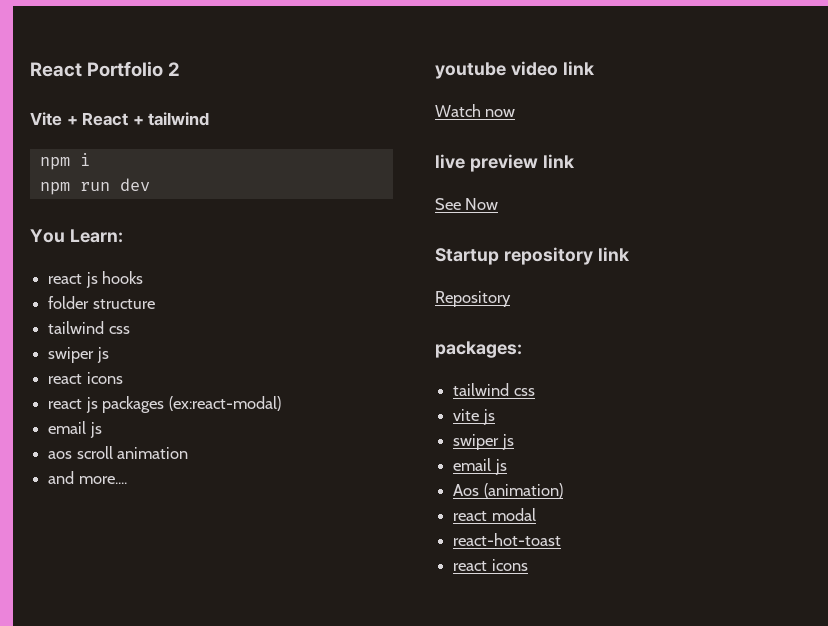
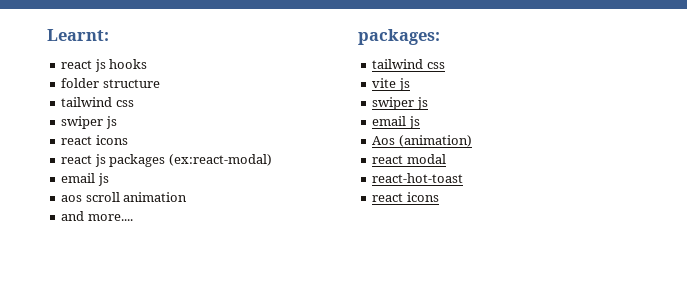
- React Portfolio 2
- Vite + React + tailwind
- npm i
- npm run dev
- You Learn:
+ Learnt:
- youtube video link
- Watch now
- live preview link
- See Now
- Startup repository link
- Repository

